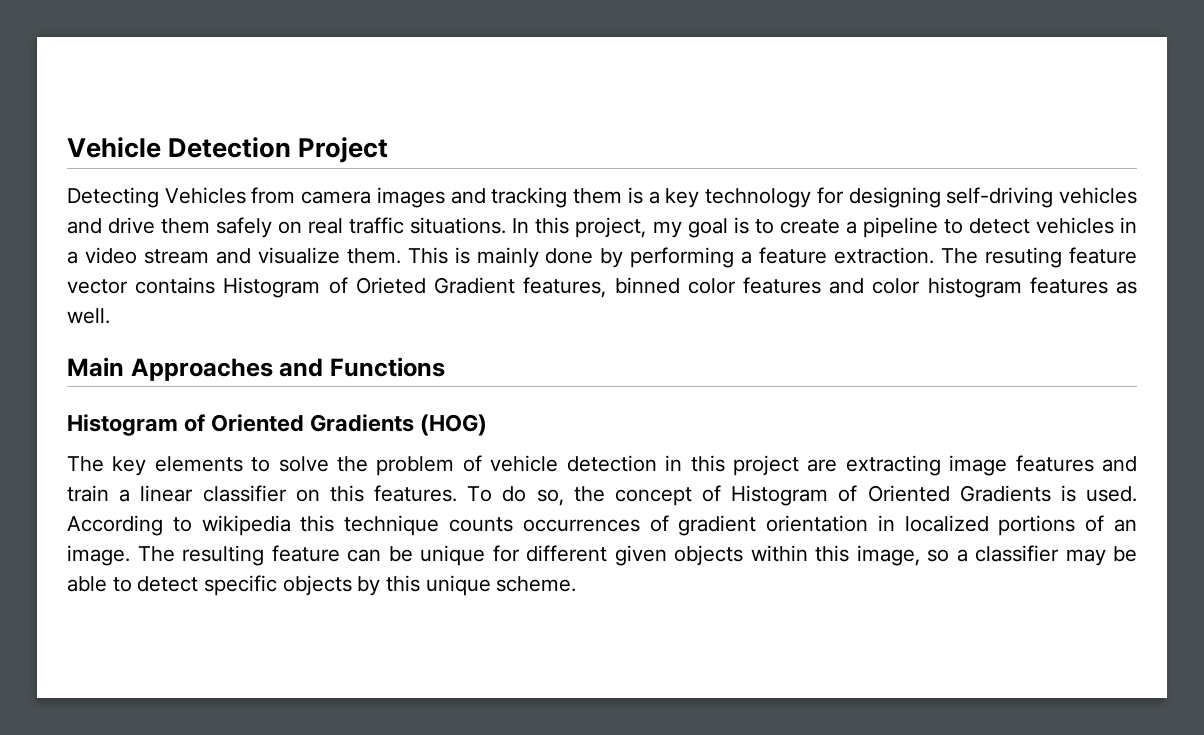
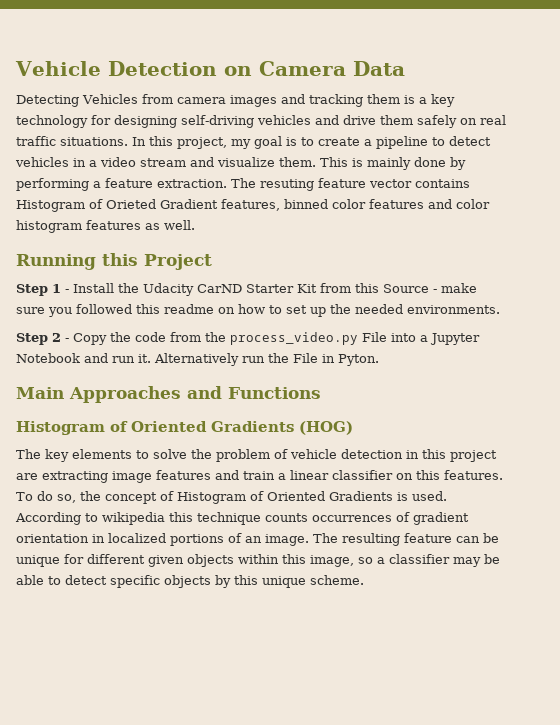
- Vehicle Detection Project
+ Vehicle Detection on Camera Data
+ Running this Project
+ Step 1 - Install the Udacity CarND Starter Kit from this Source - make sure you followed this readme on how to set up the needed environments.
+ Step 2 - Copy the code from the process_video.py File into a Jupyter Notebook and run it. Alternatively run the File in Pyton.

